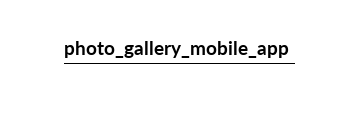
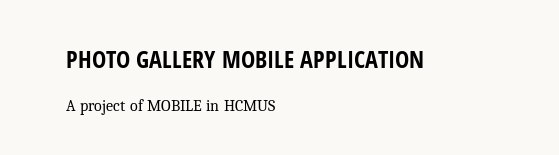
- photo_gallery_mobile_app
+ PHOTO GALLERY MOBILE APPLICATION
+ A project of MOBILE in HCMUS

